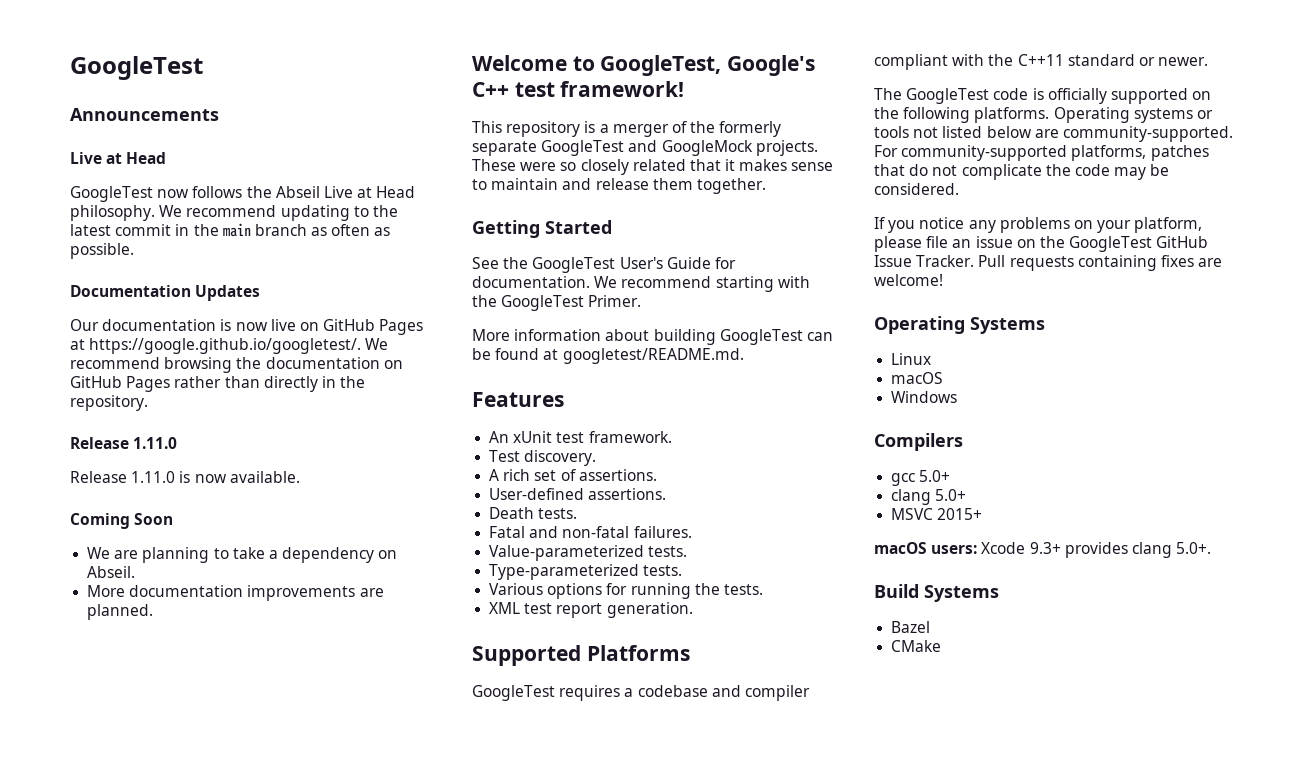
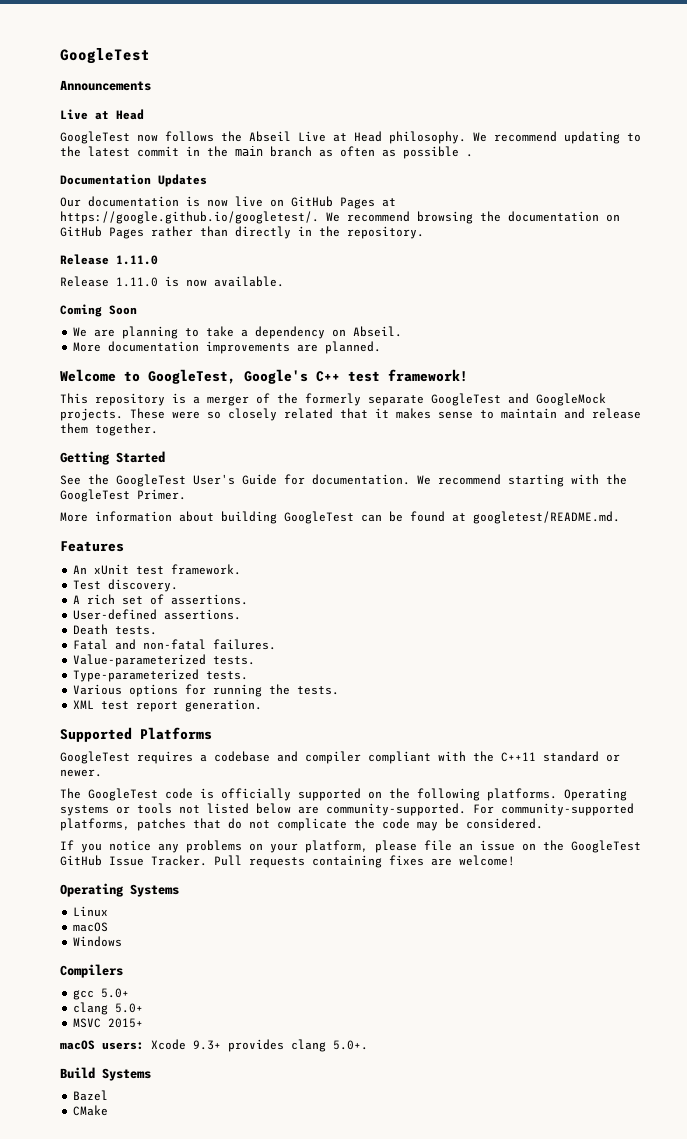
- We recommend updating to the latest commit in the main branch as often as possible.
+ We recommend updating to the latest commit in the main branch as often as possible .

